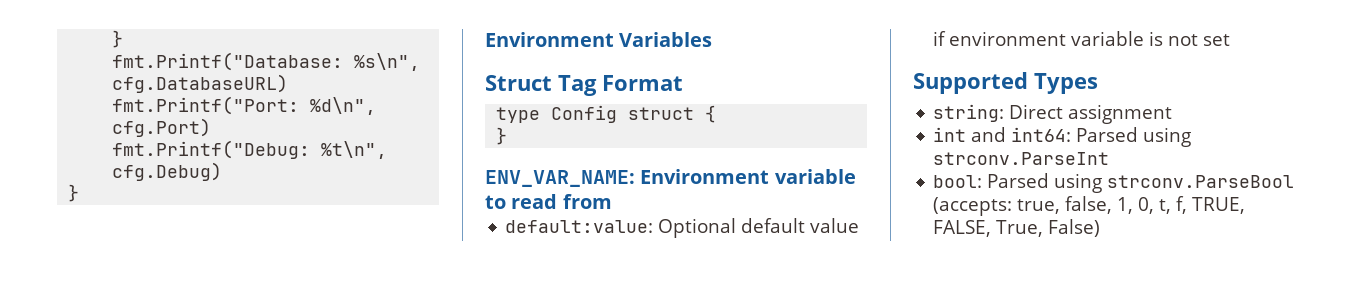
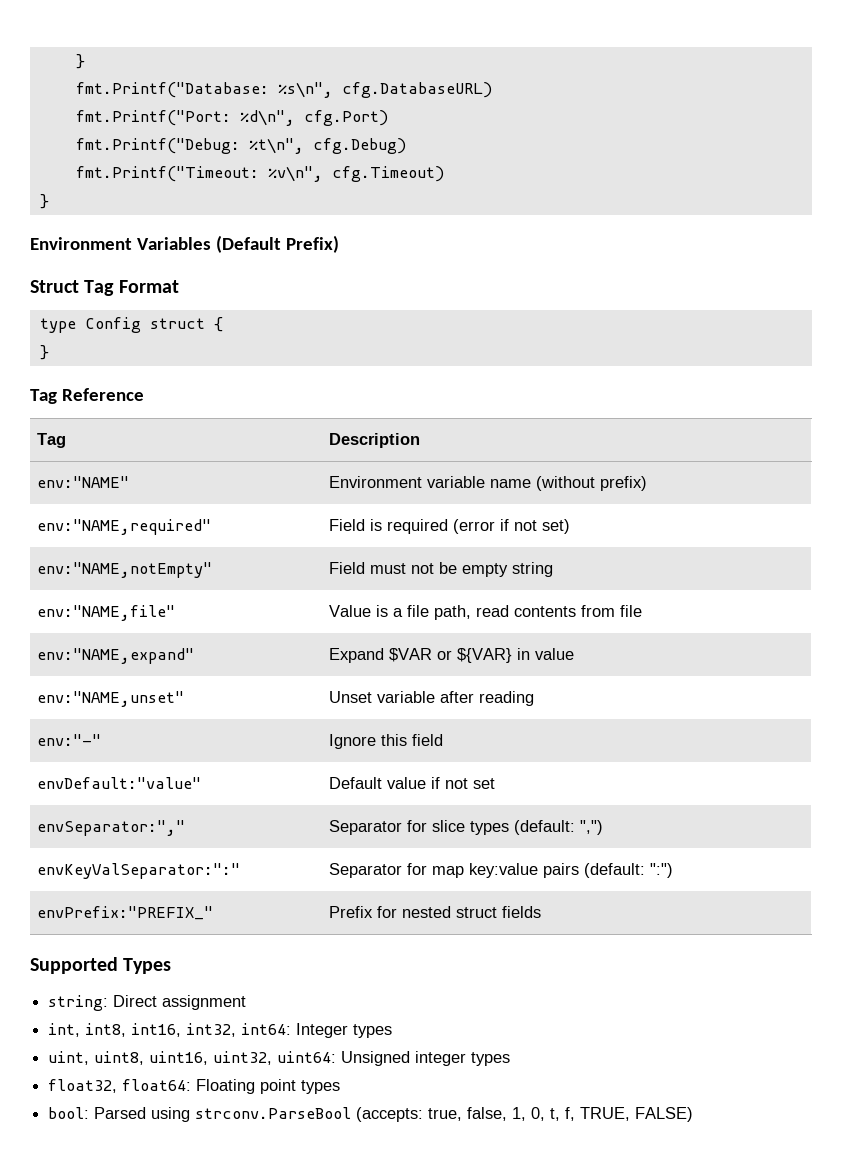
+ fmt.Printf("Timeout: %v\n", cfg.Timeout)
- Environment Variables
+ Environment Variables (Default Prefix)
- ENV_VAR_NAME: Environment variable to read from
- default:value: Optional default value if environment variable is not set
+ Tag Reference
+ Tag | Description
+ env:"NAME" | Environment variable name (without prefix)
+ env:"NAME,required" | Field is required (error if not set)
+ env:"NAME,notEmpty" | Field must not be empty string
+ env:"NAME,file" | Value is a file path, read contents from file
+ env:"NAME,expand" | Expand $VAR or ${VAR} in value
+ env:"NAME,unset" | Unset variable after reading
+ env:"-" | Ignore this field
+ envDefault:"value" | Default value if not set
+ envSeparator:"," | Separator for slice types (default: ",")
+ envKeyValSeparator:":" | Separator for map key:value pairs (default: ":")
+ envPrefix:"PREFIX_" | Prefix for nested struct fields
- int and int64: Parsed using strconv.ParseInt
+ int, int8, int16, int32, int64: Integer types
+ uint, uint8, uint16, uint32, uint64: Unsigned integer types
+ float32, float64: Floating point types
- bool: Parsed using strconv.ParseBool (accepts: true, false, 1, 0, t, f, TRUE, FALSE, True, False)
+ bool: Parsed using strconv.ParseBool (accepts: true, false, 1, 0, t, f, TRUE, FALSE)

